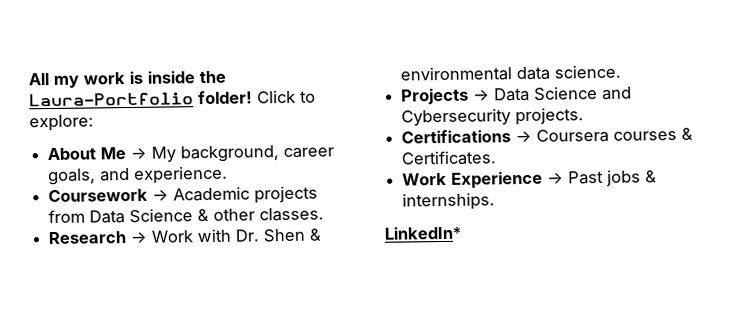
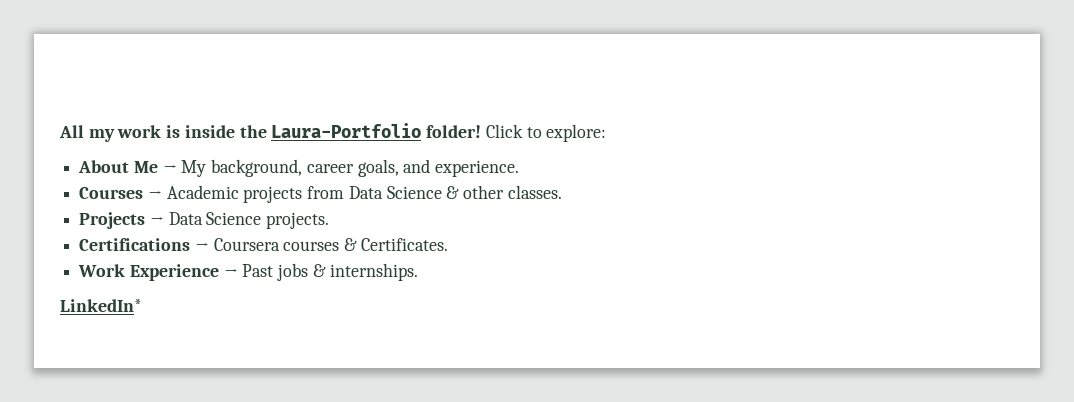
- Coursework → Academic projects from Data Science & other classes.
+ Courses → Academic projects from Data Science & other classes.
- Research → Work with Dr. Shen & environmental data science.
- Projects → Data Science and Cybersecurity projects.
+ Projects → Data Science projects.

